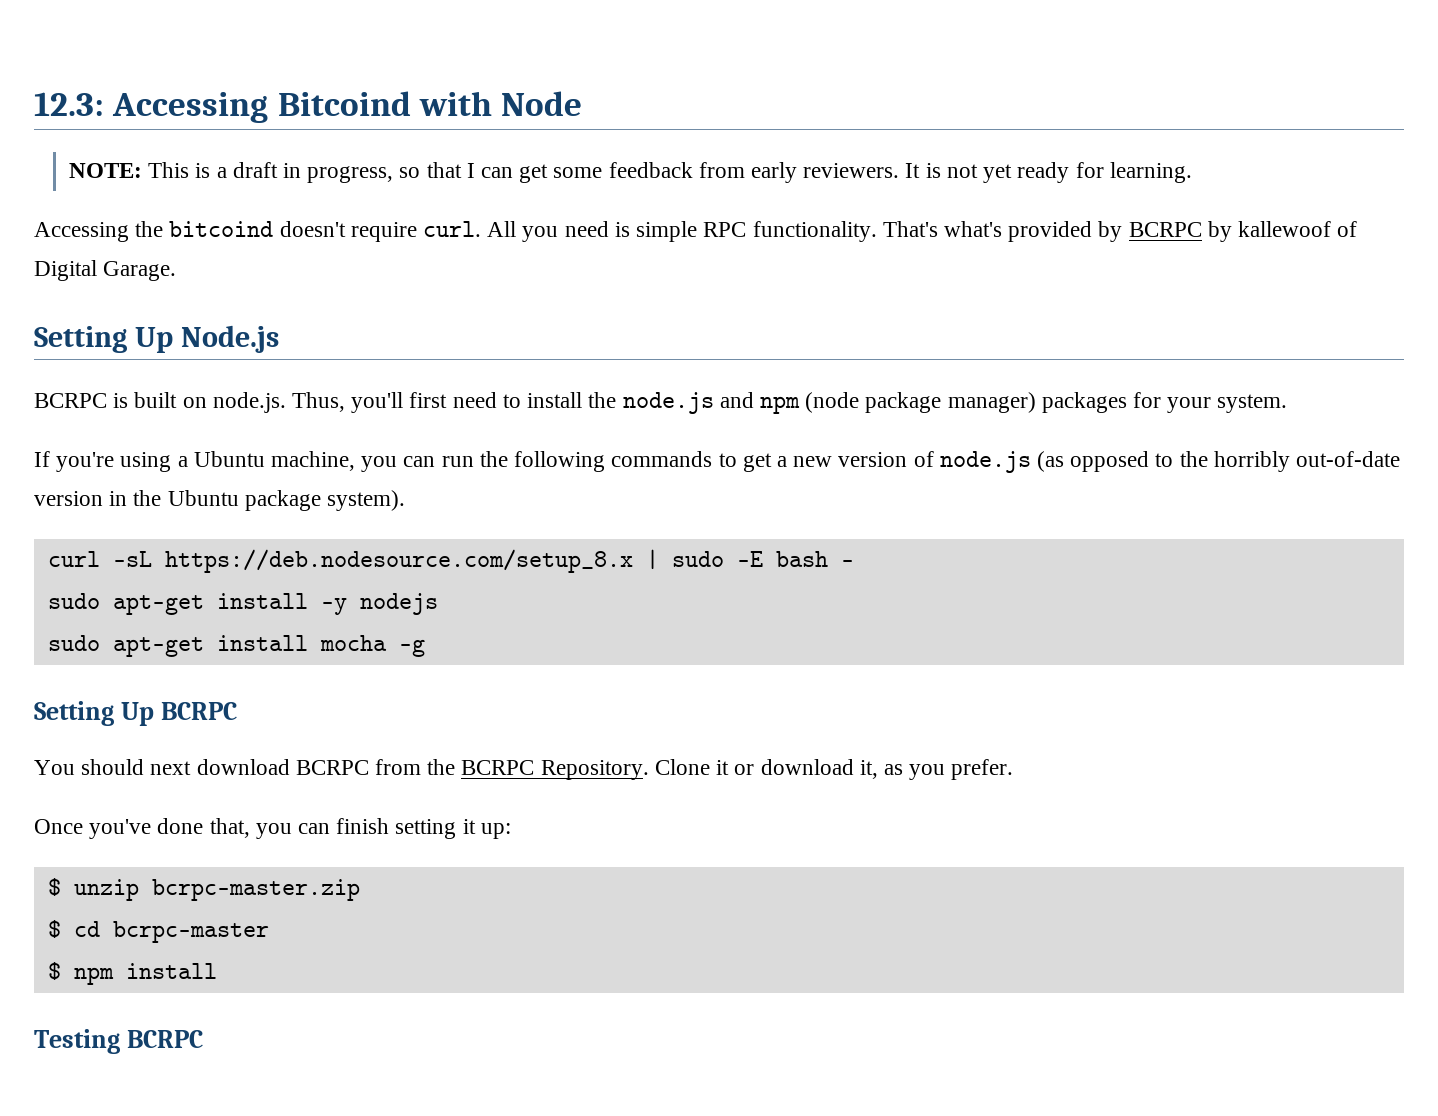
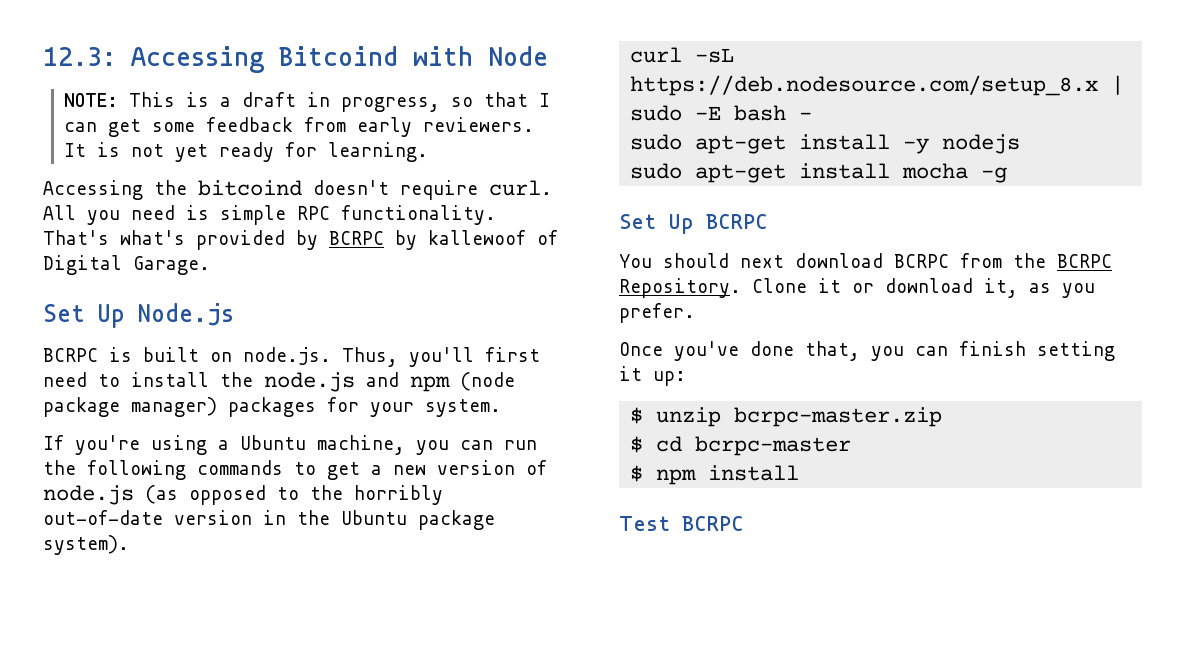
- Setting Up Node.js
+ Set Up Node.js
- Setting Up BCRPC
+ Set Up BCRPC
- Testing BCRPC
+ Test BCRPC

